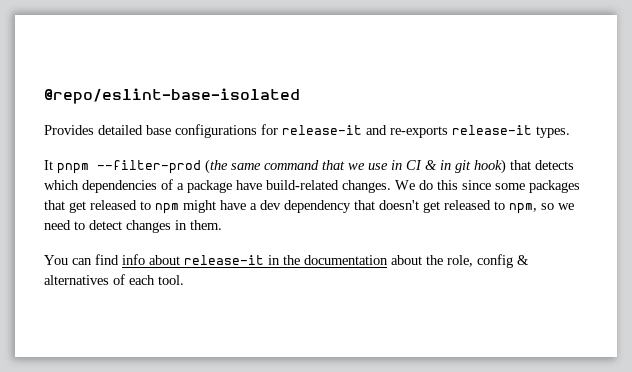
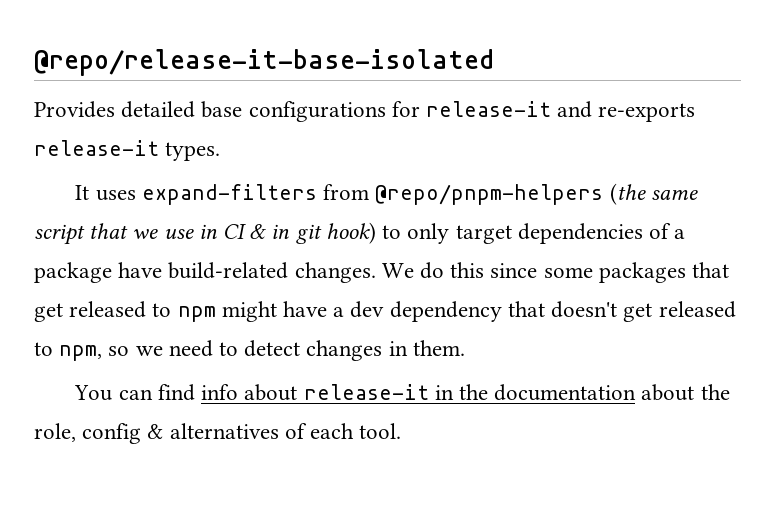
- @repo/eslint-base-isolated
+ @repo/release-it-base-isolated
- It pnpm --filter-prod (the same command that we use in CI & in git hook) that detects which dependencies of a package have build-related changes.
+ It uses expand-filters from @repo/pnpm-helpers (the same script that we use in CI & in git hook) to only target dependencies of a package have build-related changes.

